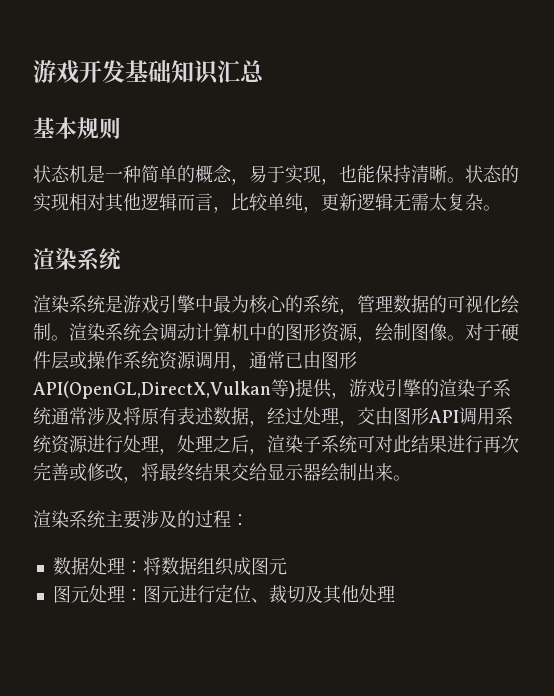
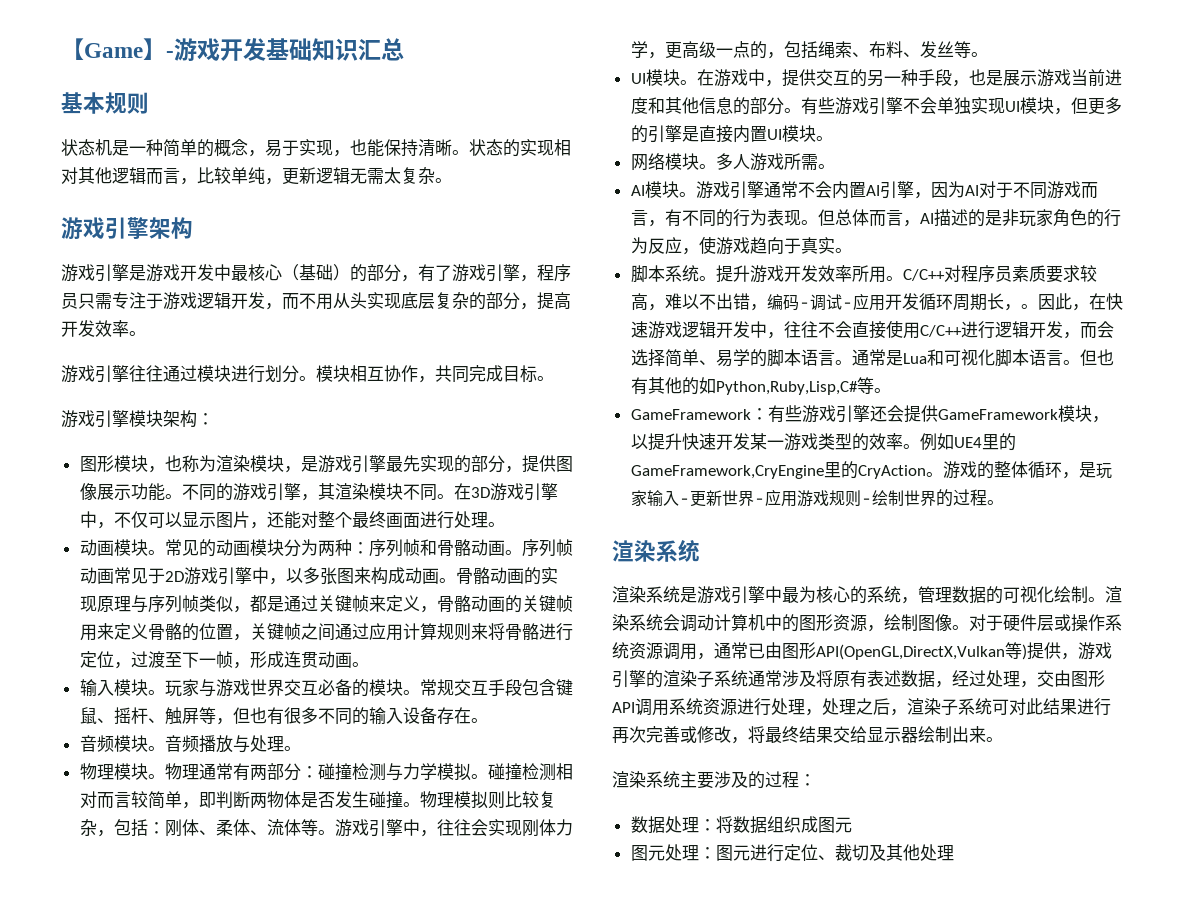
- 游戏开发基础知识汇总
+ 【Game】-游戏开发基础知识汇总
+ 游戏引擎架构
+ 游戏引擎是游戏开发中最核心（基础）的部分，有了游戏引擎，程序员只需专注于游戏逻辑开发，而不用从头实现底层复杂的部分，提高开发效率。
+ 游戏引擎往往通过模块进行划分。模块相互协作，共同完成目标。
+ 游戏引擎模块架构：
+ 图形模块，也称为渲染模块，是游戏引擎最先实现的部分，提供图像展示功能。不同的游戏引擎，其渲染模块不同。在3D游戏引擎中，不仅可以显示图片，还能对整个最终画面进行处理。
+ 动画模块。常见的动画模块分为两种：序列帧和骨骼动画。序列帧动画常见于2D游戏引擎中，以多张图来构成动画。骨骼动画的实现原理与序列帧类似，都是通过关键帧来定义，骨骼动画的关键帧用来定义骨骼的位置，关键帧之间通过应用计算规则来将骨骼进行定位，过渡至下一帧，形成连贯动画。
+ 输入模块。玩家与游戏世界交互必备的模块。常规交互手段包含键鼠、摇杆、触屏等，但也有很多不同的输入设备存在。
+ 音频模块。音频播放与处理。
+ 物理模块。物理通常有两部分：碰撞检测与力学模拟。碰撞检测相对而言较简单，即判断两物体是否发生碰撞。物理模拟则比较复杂，包括：刚体、柔体、流体等。游戏引擎中，往往会实现刚体力学，更高级一点的，包括绳索、布料、发丝等。
+ UI模块。在游戏中，提供交互的另一种手段，也是展示游戏当前进度和其他信息的部分。有些游戏引擎不会单独实现UI模块，但更多的引擎是直接内置UI模块。
+ 网络模块。多人游戏所需。
+ AI模块。游戏引擎通常不会内置AI引擎，因为AI对于不同游戏而言，有不同的行为表现。但总体而言，AI描述的是非玩家角色的行为反应，使游戏趋向于真实。
+ 脚本系统。提升游戏开发效率所用。C/C++对程序员素质要求较高，难以不出错，编码-调试-应用开发循环周期长，。因此，在快速游戏逻辑开发中，往往不会直接使用C/C++进行逻辑开发，而会选择简单、易学的脚本语言。通常是Lua和可视化脚本语言。但也有其他的如Python,Ruby,Lisp,C#等。
+ GameFramework：有些游戏引擎还会提供GameFramework模块，以提升快速开发某一游戏类型的效率。例如UE4里的GameFramework,CryEngine里的CryAction。游戏的整体循环，是玩家输入-更新世界-应用游戏规则-绘制世界的过程。

